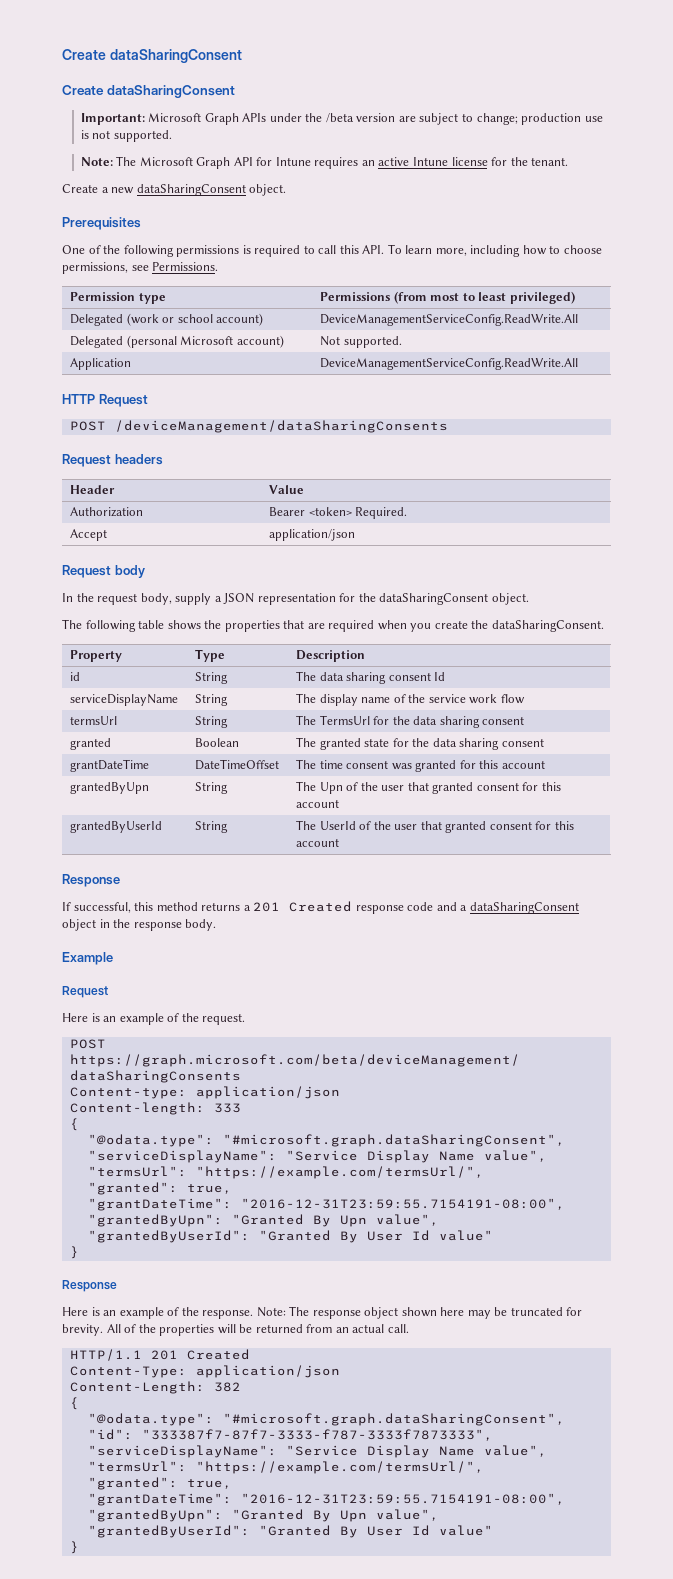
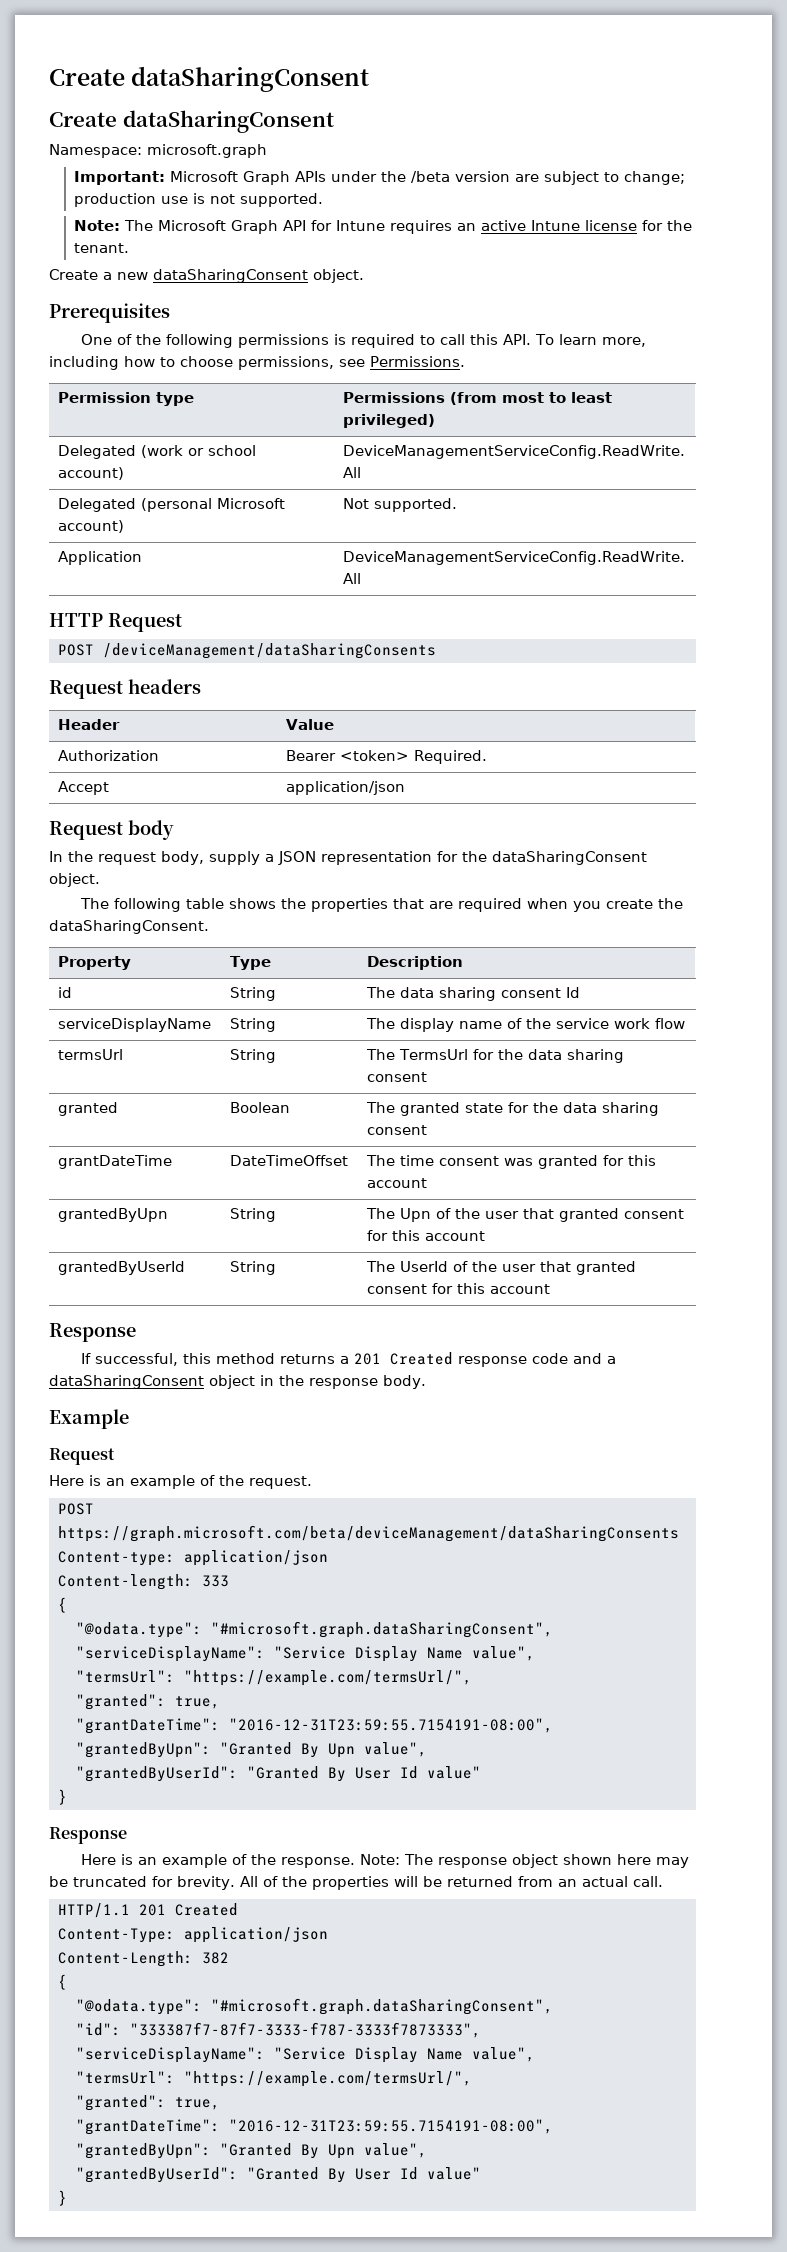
+ Namespace: microsoft.graph

